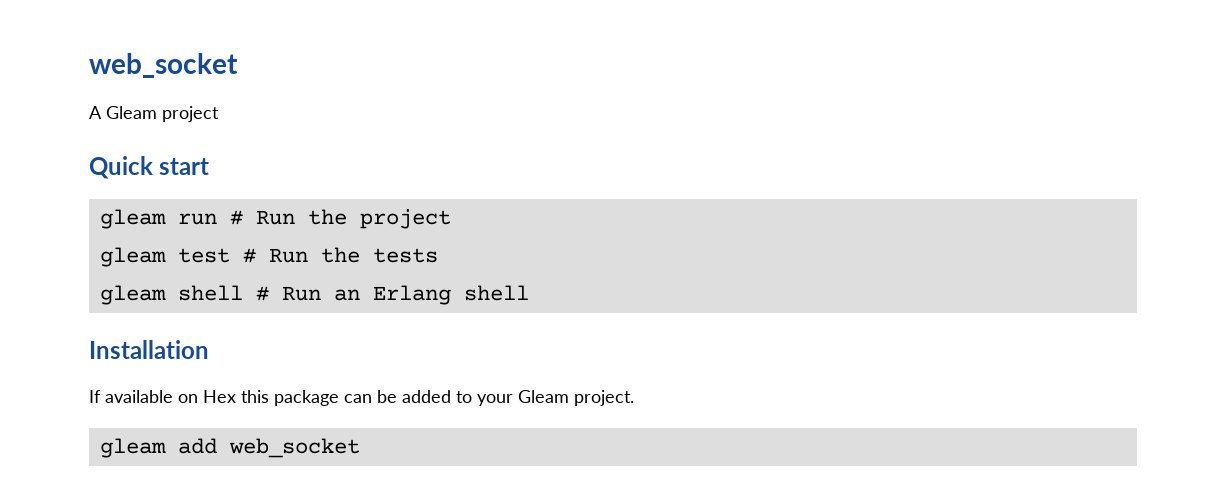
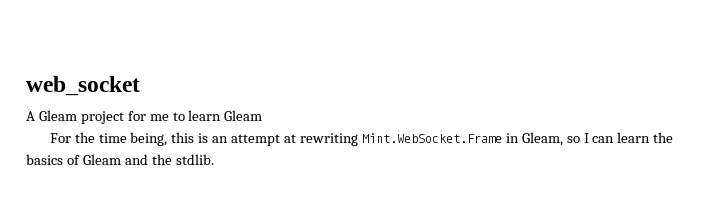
- A Gleam project
- Quick start
- gleam run # Run the project
- gleam test # Run the tests
- gleam shell # Run an Erlang shell
- Installation
- If available on Hex this package can be added to your Gleam project.
- gleam add web_socket
+ A Gleam project for me to learn Gleam
+ For the time being, this is an attempt at rewriting Mint.WebSocket.Frame in Gleam, so I can learn the basics of Gleam and the stdlib.

